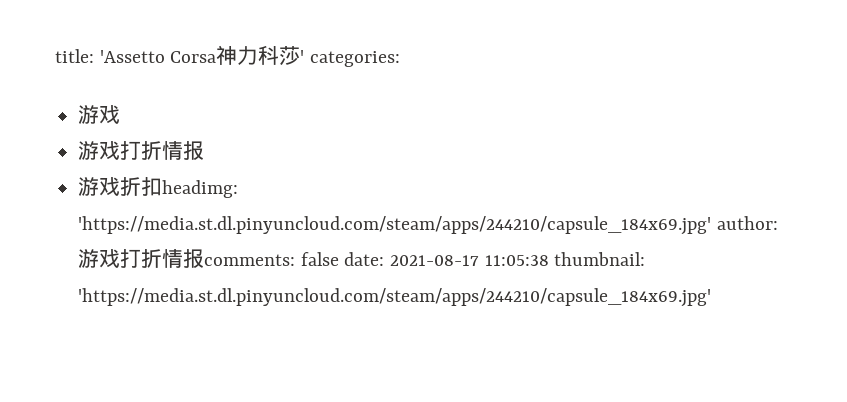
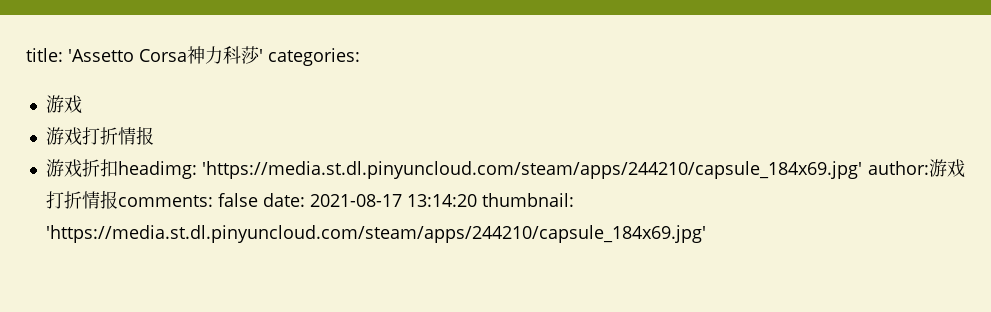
- 游戏折扣headimg: 'https://media.st.dl.pinyuncloud.com/steam/apps/244210/capsule_184x69.jpg' author:游戏打折情报comments: false date: 2021-08-17 11:05:38 thumbnail: 'https://media.st.dl.pinyuncloud.com/steam/apps/244210/capsule_184x69.jpg'
+ 游戏折扣headimg: 'https://media.st.dl.pinyuncloud.com/steam/apps/244210/capsule_184x69.jpg' author:游戏打折情报comments: false date: 2021-08-17 13:14:20 thumbnail: 'https://media.st.dl.pinyuncloud.com/steam/apps/244210/capsule_184x69.jpg'

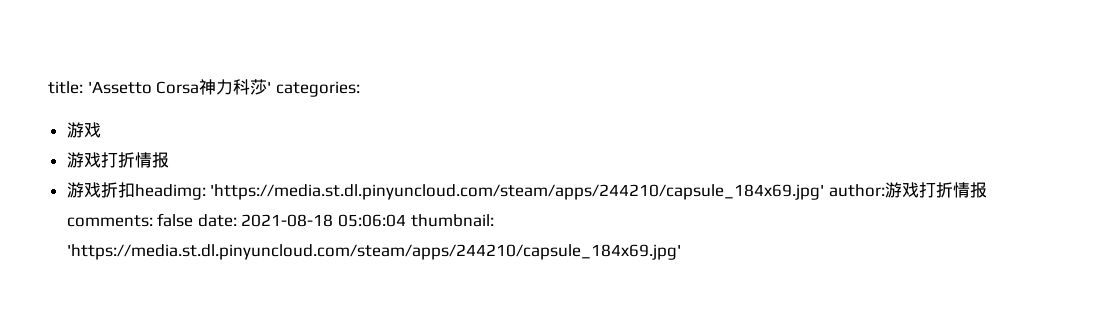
- 游戏折扣headimg: 'https://media.st.dl.pinyuncloud.com/steam/apps/244210/capsule_184x69.jpg' author:游戏打折情报comments: false date: 2021-08-17 13:14:20 thumbnail: 'https://media.st.dl.pinyuncloud.com/steam/apps/244210/capsule_184x69.jpg'
+ 游戏折扣headimg: 'https://media.st.dl.pinyuncloud.com/steam/apps/244210/capsule_184x69.jpg' author:游戏打折情报comments: false date: 2021-08-18 05:06:04 thumbnail: 'https://media.st.dl.pinyuncloud.com/steam/apps/244210/capsule_184x69.jpg'

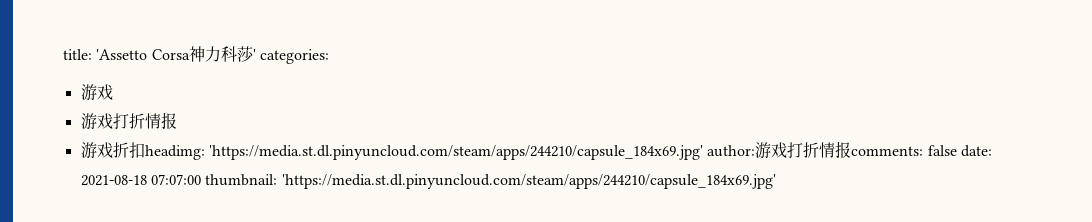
- 游戏折扣headimg: 'https://media.st.dl.pinyuncloud.com/steam/apps/244210/capsule_184x69.jpg' author:游戏打折情报comments: false date: 2021-08-18 05:06:04 thumbnail: 'https://media.st.dl.pinyuncloud.com/steam/apps/244210/capsule_184x69.jpg'
+ 游戏折扣headimg: 'https://media.st.dl.pinyuncloud.com/steam/apps/244210/capsule_184x69.jpg' author:游戏打折情报comments: false date: 2021-08-18 07:07:00 thumbnail: 'https://media.st.dl.pinyuncloud.com/steam/apps/244210/capsule_184x69.jpg'

